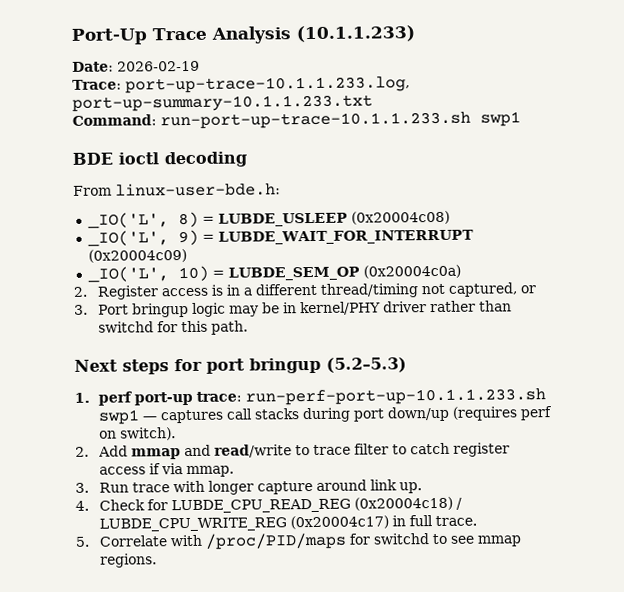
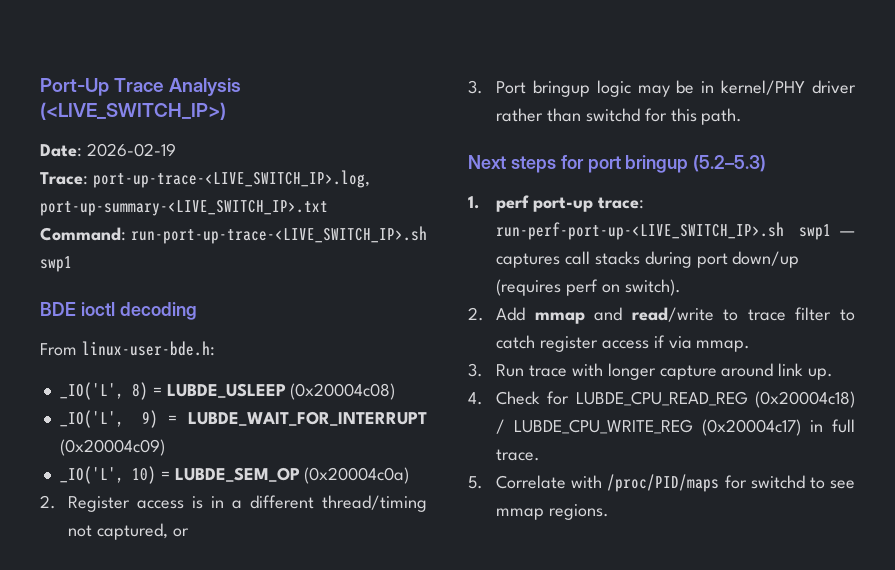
- Port-Up Trace Analysis (10.1.1.233)
+ Port-Up Trace Analysis (<LIVE_SWITCH_IP>)
- Trace: port-up-trace-10.1.1.233.log, port-up-summary-10.1.1.233.txt
+ Trace: port-up-trace-<LIVE_SWITCH_IP>.log, port-up-summary-<LIVE_SWITCH_IP>.txt
- Command: run-port-up-trace-10.1.1.233.sh swp1
+ Command: run-port-up-trace-<LIVE_SWITCH_IP>.sh swp1
- 1. perf port-up trace: run-perf-port-up-10.1.1.233.sh swp1 — captures call stacks during port down/up (requires perf on switch).
+ 1. perf port-up trace: run-perf-port-up-<LIVE_SWITCH_IP>.sh swp1 — captures call stacks during port down/up (requires perf on switch).

